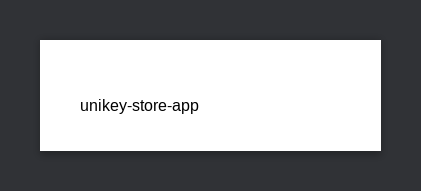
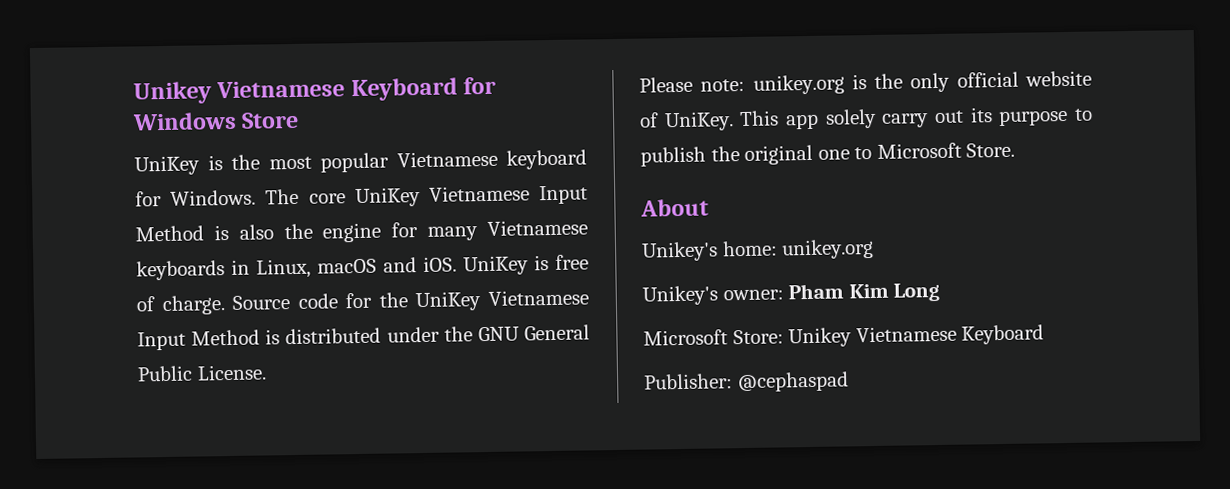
- unikey-store-app
+ Unikey Vietnamese Keyboard for Windows Store
+ UniKey is the most popular Vietnamese keyboard for Windows. The core UniKey Vietnamese Input Method is also the engine for many Vietnamese keyboards in Linux, macOS and iOS. UniKey is free of charge. Source code for the UniKey Vietnamese Input Method is distributed under the GNU General Public License.
+ Please note: unikey.org is the only official website of UniKey. This app solely carry out its purpose to publish the original one to Microsoft Store.
+ About
+ Unikey's home: unikey.org
+ Unikey's owner: Pham Kim Long
+ Microsoft Store: Unikey Vietnamese Keyboard
+ Publisher: @cephaspad

